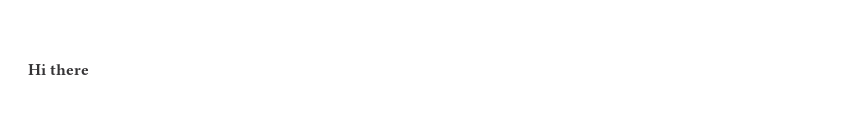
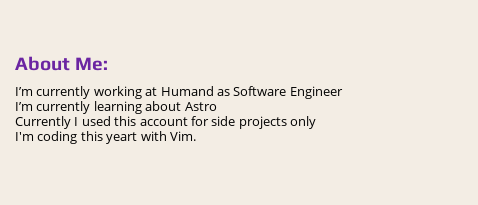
- Hi there
+ About Me:
+ I’m currently working at Humand as Software Engineer
+ I’m currently learning about Astro
+ Currently I used this account for side projects only
+ I'm coding this yeart with Vim.

